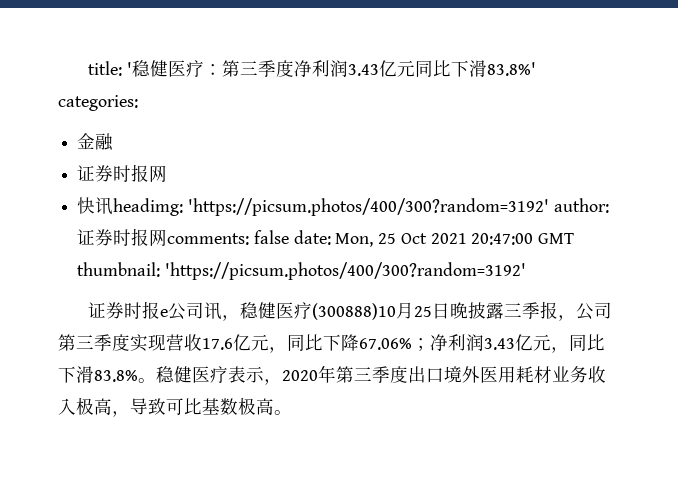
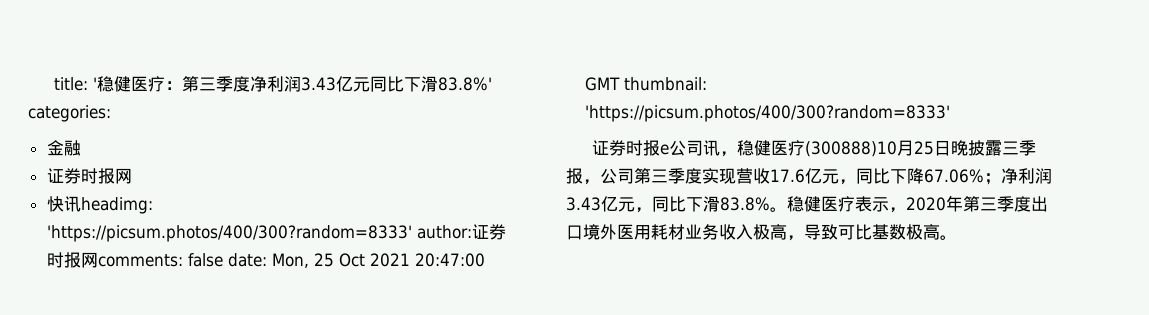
- 快讯headimg: 'https://picsum.photos/400/300?random=3192' author:证券时报网comments: false date: Mon, 25 Oct 2021 20:47:00 GMT thumbnail: 'https://picsum.photos/400/300?random=3192'
+ 快讯headimg: 'https://picsum.photos/400/300?random=8333' author:证券时报网comments: false date: Mon, 25 Oct 2021 20:47:00 GMT thumbnail: 'https://picsum.photos/400/300?random=8333'

